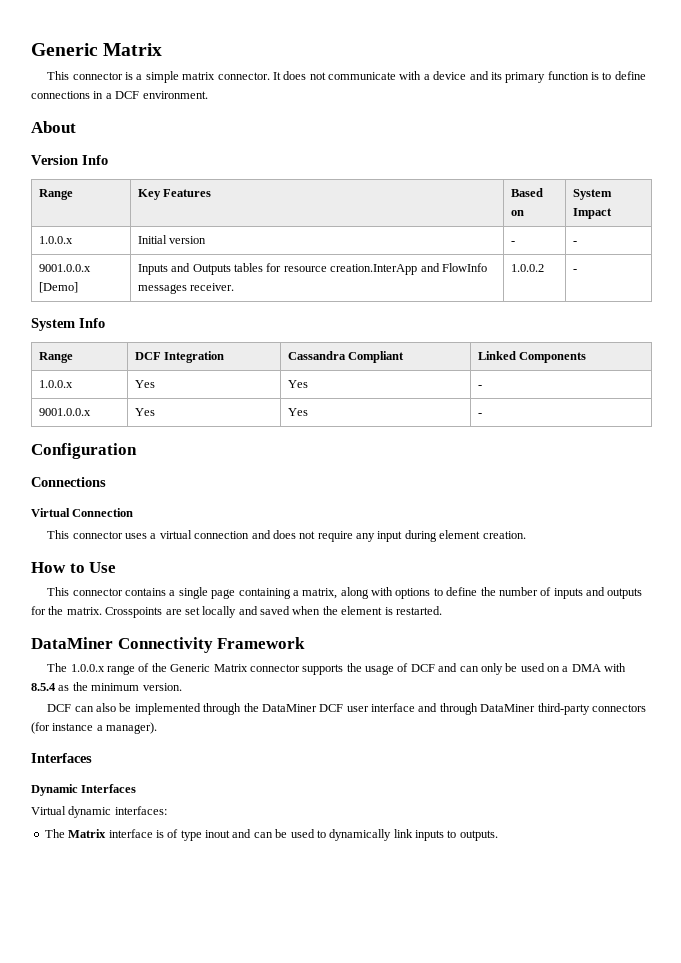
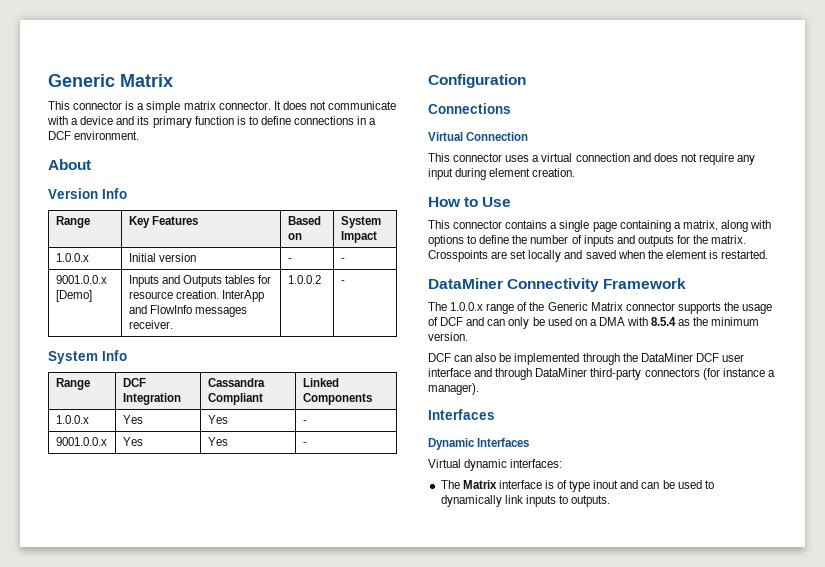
- 9001.0.0.x [Demo] | Inputs and Outputs tables for resource creation.InterApp and FlowInfo messages receiver. | 1.0.0.2 | -
+ 9001.0.0.x [Demo] | Inputs and Outputs tables for resource creation. InterApp and FlowInfo messages receiver. | 1.0.0.2 | -

